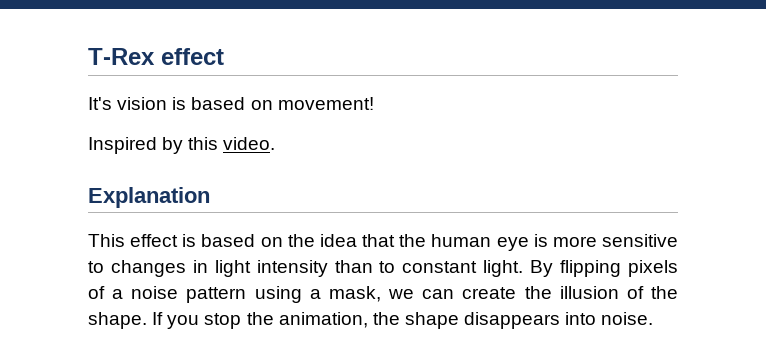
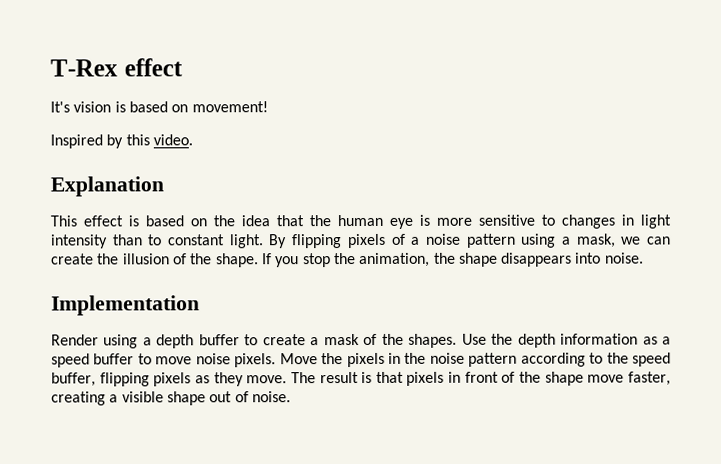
+ Implementation
+ Render using a depth buffer to create a mask of the shapes. Use the depth information as a speed buffer to move noise pixels. Move the pixels in the noise pattern according to the speed buffer, flipping pixels as they move. The result is that pixels in front of the shape move faster, creating a visible shape out of noise.

